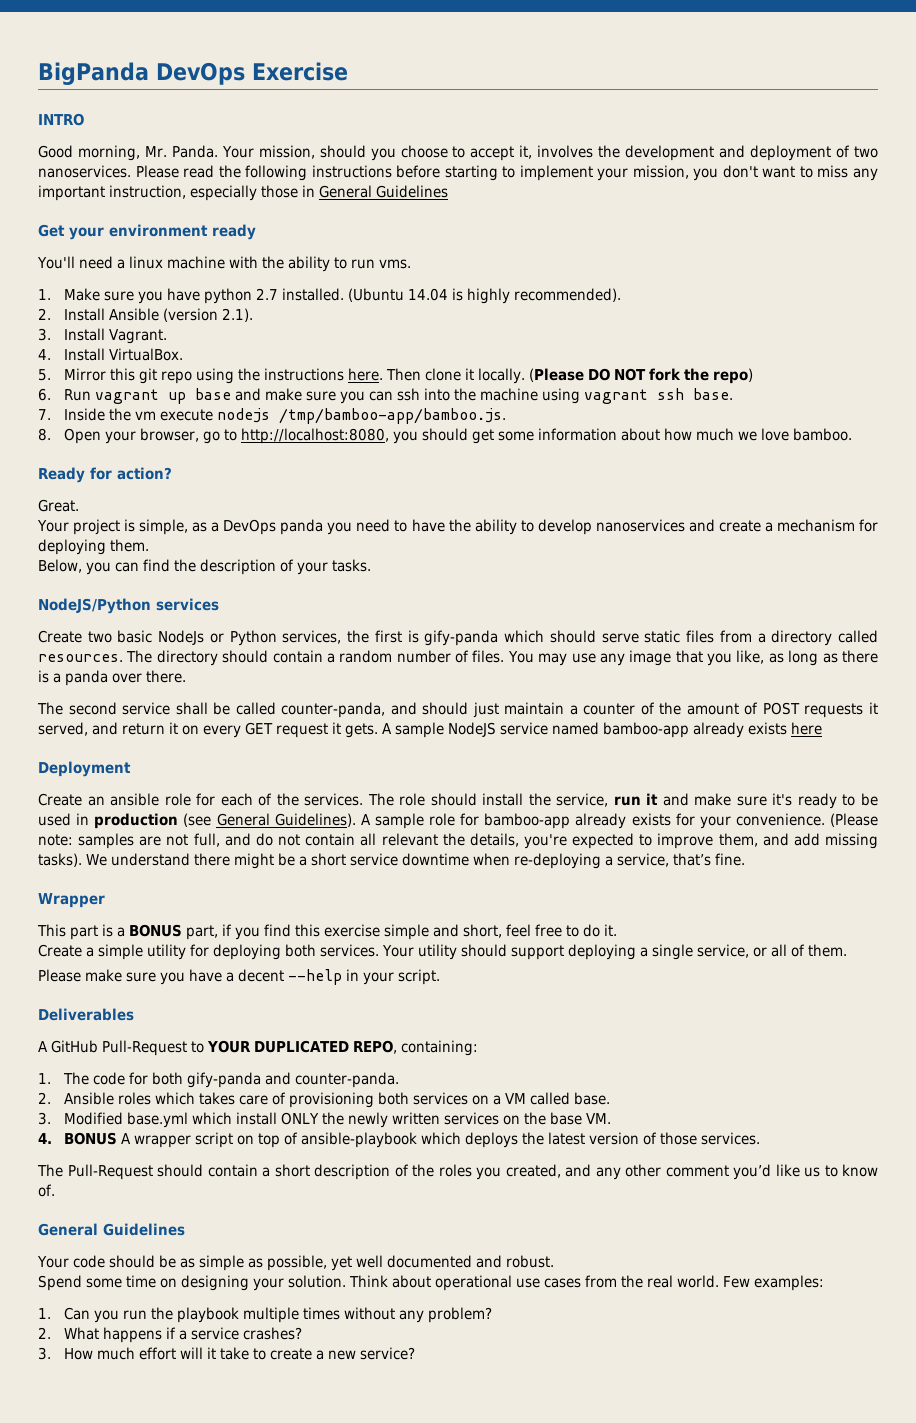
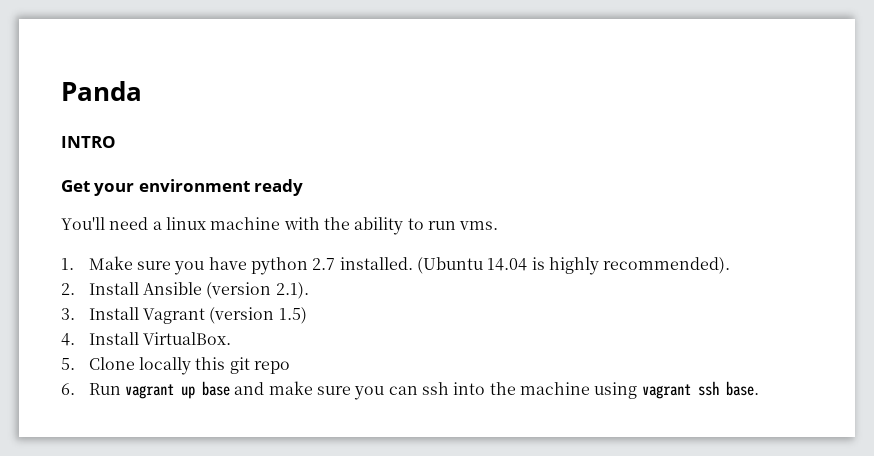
- BigPanda DevOps Exercise
+ Panda
  INTRO
- Good morning, Mr. Panda. Your mission, should you choose to accept it, involves the development and deployment of two nanoservices. Please read the following instructions before starting to implement your mission, you don't want to miss any important instruction, especially those in General Guidelines
- 3. Install Vagrant.
+ 3. Install Vagrant (version 1.5)
- 5. Mirror this git repo using the instructions here. Then clone it locally. (Please DO NOT fork the repo)
+ 5. Clone locally this git repo
- 7. Inside the vm execute nodejs /tmp/bamboo-app/bamboo.js.
- 8. Open your browser, go to http://localhost:8080, you should get some information about how much we love bamboo.
- Ready for action?
- Great.
- Your project is simple, as a DevOps panda you need to have the ability to develop nanoservices and create a mechanism for deploying them.
- Below, you can find the description of your tasks.
- NodeJS/Python services
- Create two basic NodeJs or Python services, the first is gify-panda which should serve static files from a directory called resources. The directory should contain a random number of files. You may use any image that you like, as long as there is a panda over there.
- The second service shall be called counter-panda, and should just maintain a counter of the amount of POST requests it served, and return it on every GET request it gets. A sample NodeJS service named bamboo-app already exists here
- Deployment
- Create an ansible role for each of the services. The role should install the service, run it and make sure it's ready to be used in production (see General Guidelines). A sample role for bamboo-app already exists for your convenience. (Please note: samples are not full, and do not contain all relevant the details, you're expected to improve them, and add missing tasks). We understand there might be a short service downtime when re-deploying a service, that’s fine.
- Wrapper
- This part is a BONUS part, if you find this exercise simple and short, feel free to do it.
- Create a simple utility for deploying both services. Your utility should support deploying a single service, or all of them.
- Please make sure you have a decent --help in your script.
- Deliverables
- A GitHub Pull-Request to YOUR DUPLICATED REPO, containing:
- 1. The code for both gify-panda and counter-panda.
- 2. Ansible roles which takes care of provisioning both services on a VM called base.
- 3. Modified base.yml which install ONLY the newly written services on the base VM.
- 4. BONUS A wrapper script on top of ansible-playbook which deploys the latest version of those services.
- The Pull-Request should contain a short description of the roles you created, and any other comment you’d like us to know of.
- General Guidelines
- Your code should be as simple as possible, yet well documented and robust.
- Spend some time on designing your solution. Think about operational use cases from the real world. Few examples:
- 1. Can you run the playbook multiple times without any problem?
- 2. What happens if a service crashes?
- 3. How much effort will it take to create a new service?

